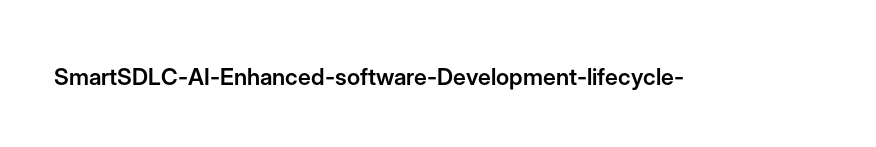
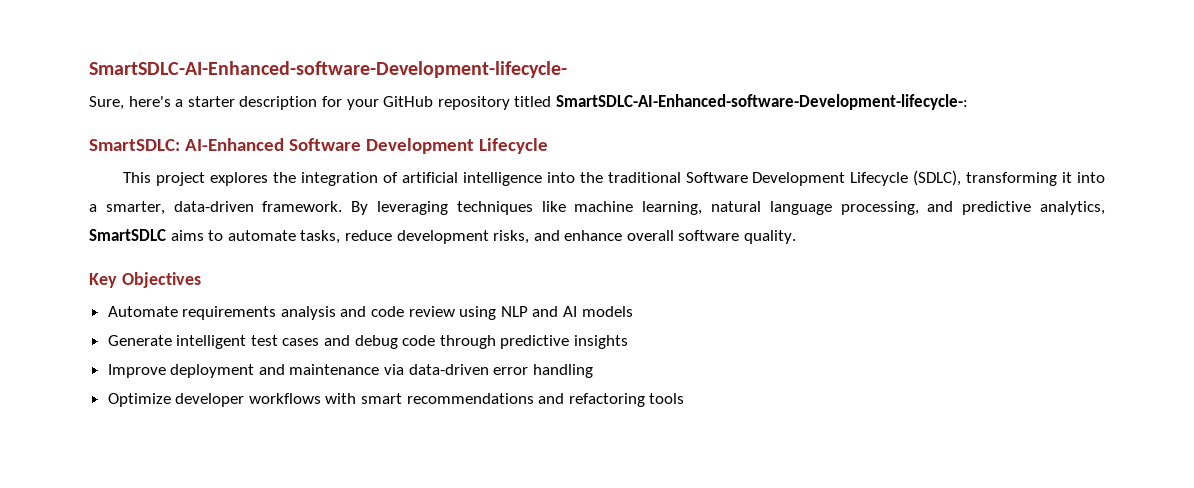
+ Sure, here's a starter description for your GitHub repository titled SmartSDLC-AI-Enhanced-software-Development-lifecycle-:
+ SmartSDLC: AI-Enhanced Software Development Lifecycle
+ This project explores the integration of artificial intelligence into the traditional Software Development Lifecycle (SDLC), transforming it into a smarter, data-driven framework. By leveraging techniques like machine learning, natural language processing, and predictive analytics, SmartSDLC aims to automate tasks, reduce development risks, and enhance overall software quality.
+ Key Objectives
+ Automate requirements analysis and code review using NLP and AI models
+ Generate intelligent test cases and debug code through predictive insights
+ Improve deployment and maintenance via data-driven error handling
+ Optimize developer workflows with smart recommendations and refactoring tools

